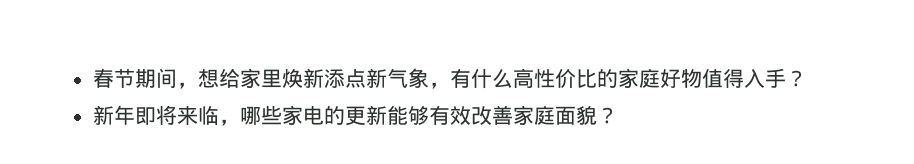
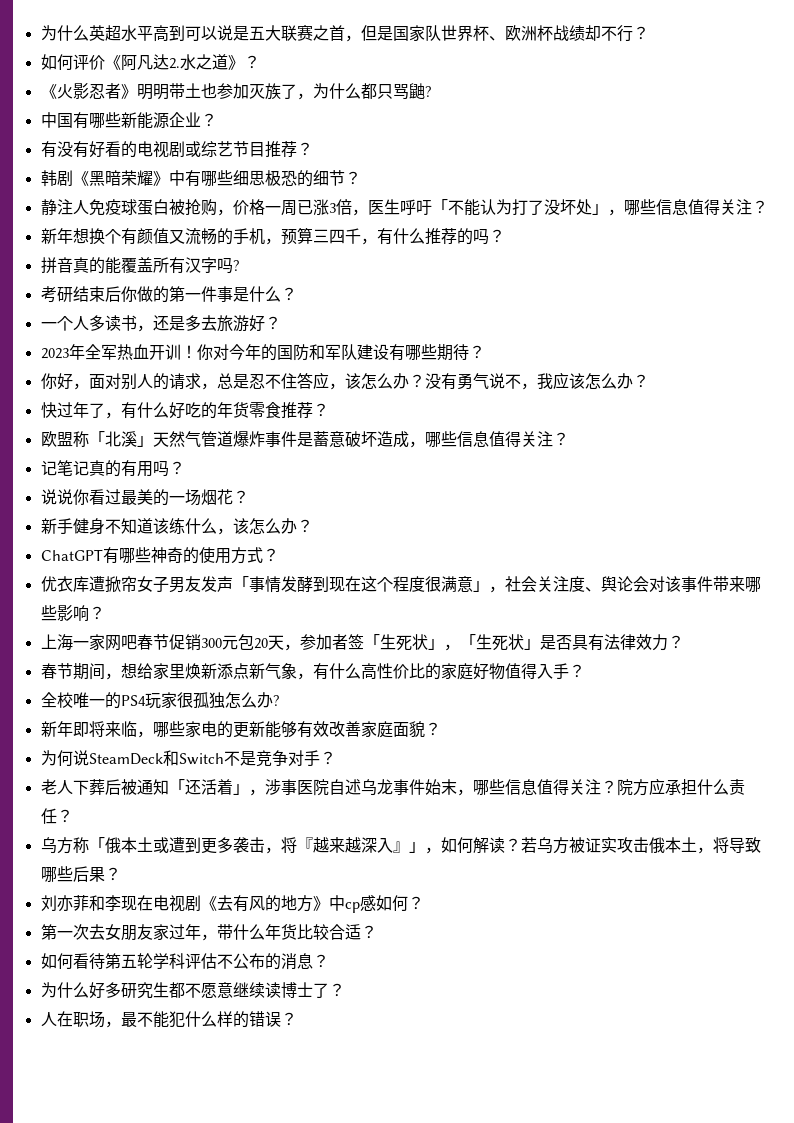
+ 为什么英超水平高到可以说是五大联赛之首，但是国家队世界杯、欧洲杯战绩却不行？
+ 如何评价《阿凡达2.水之道》？
+ 《火影忍者》明明带土也参加灭族了，为什么都只骂鼬?
+ 中国有哪些新能源企业？
+ 有没有好看的电视剧或综艺节目推荐？
+ 韩剧《黑暗荣耀》中有哪些细思极恐的细节？
+ 静注人免疫球蛋白被抢购，价格一周已涨3倍，医生呼吁「不能认为打了没坏处」，哪些信息值得关注？
+ 新年想换个有颜值又流畅的手机，预算三四千，有什么推荐的吗？
+ 拼音真的能覆盖所有汉字吗?
+ 考研结束后你做的第一件事是什么？
+ 一个人多读书，还是多去旅游好？
+ 2023年全军热血开训！你对今年的国防和军队建设有哪些期待？
+ 你好，面对别人的请求，总是忍不住答应，该怎么办？没有勇气说不，我应该怎么办？
+ 快过年了，有什么好吃的年货零食推荐？
+ 欧盟称「北溪」天然气管道爆炸事件是蓄意破坏造成，哪些信息值得关注？
+ 记笔记真的有用吗？
+ 说说你看过最美的一场烟花？
+ 新手健身不知道该练什么，该怎么办？
+ ChatGPT有哪些神奇的使用方式？
+ 优衣库遭掀帘女子男友发声「事情发酵到现在这个程度很满意」，社会关注度、舆论会对该事件带来哪些影响？
+ 上海一家网吧春节促销300元包20天，参加者签「生死状」，「生死状」是否具有法律效力？
+ 全校唯一的PS4玩家很孤独怎么办?
+ 为何说SteamDeck和Switch不是竞争对手？
+ 老人下葬后被通知「还活着」，涉事医院自述乌龙事件始末，哪些信息值得关注？院方应承担什么责任？
+ 乌方称「俄本土或遭到更多袭击，将『越来越深入』」，如何解读？若乌方被证实攻击俄本土，将导致哪些后果？
+ 刘亦菲和李现在电视剧《去有风的地方》中cp感如何？
+ 第一次去女朋友家过年，带什么年货比较合适？
+ 如何看待第五轮学科评估不公布的消息？
+ 为什么好多研究生都不愿意继续读博士了？
+ 人在职场，最不能犯什么样的错误？

